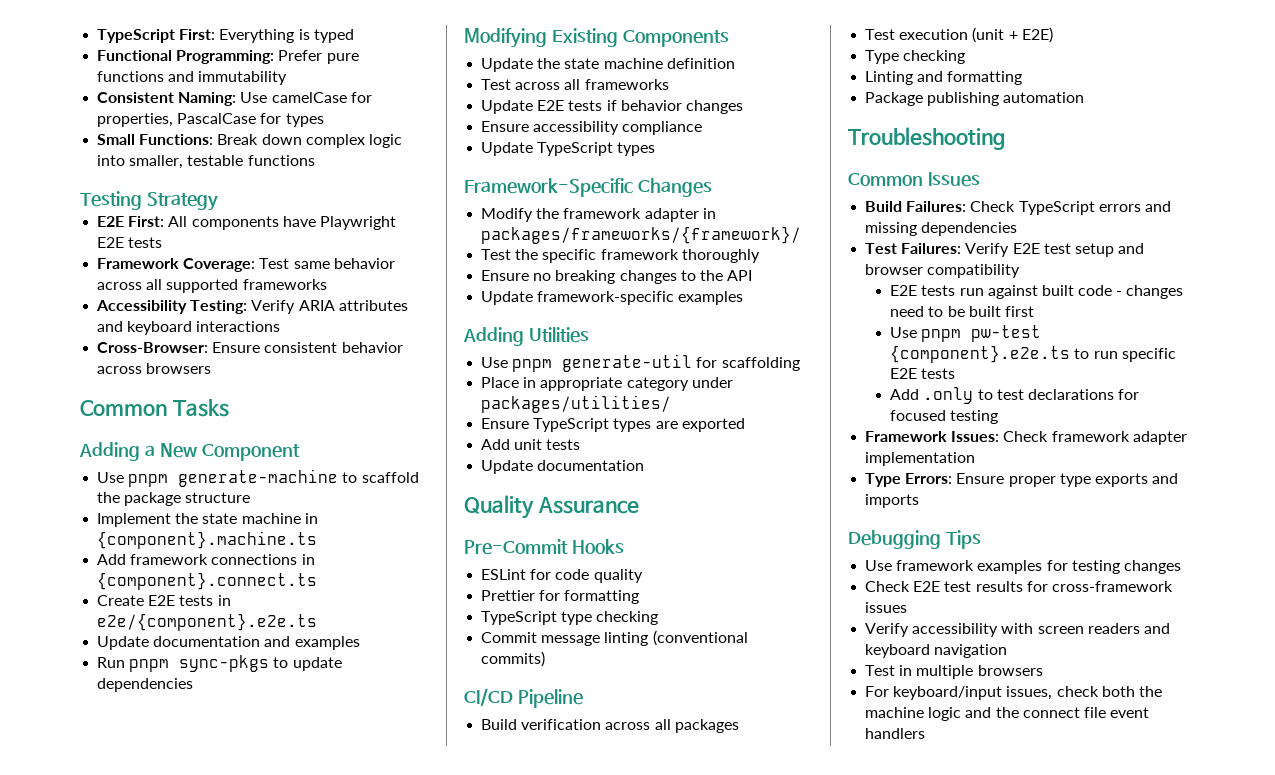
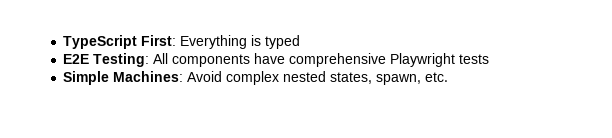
- Functional Programming: Prefer pure functions and immutability
- Consistent Naming: Use camelCase for properties, PascalCase for types
- Small Functions: Break down complex logic into smaller, testable functions
- Testing Strategy
- E2E First: All components have Playwright E2E tests
- Framework Coverage: Test same behavior across all supported frameworks
- Accessibility Testing: Verify ARIA attributes and keyboard interactions
- Cross-Browser: Ensure consistent behavior across browsers
- Common Tasks
- Adding a New Component
- Use pnpm generate-machine to scaffold the package structure
- Implement the state machine in {component}.machine.ts
- Add framework connections in {component}.connect.ts
- Create E2E tests in e2e/{component}.e2e.ts
- Update documentation and examples
- Run pnpm sync-pkgs to update dependencies
- Modifying Existing Components
- Update the state machine definition
- Test across all frameworks
- Update E2E tests if behavior changes
- Ensure accessibility compliance
- Update TypeScript types
- Framework-Specific Changes
- Modify the framework adapter in packages/frameworks/{framework}/
- Test the specific framework thoroughly
- Ensure no breaking changes to the API
- Update framework-specific examples
- Adding Utilities
- Use pnpm generate-util for scaffolding
- Place in appropriate category under packages/utilities/
- Ensure TypeScript types are exported
- Add unit tests
- Update documentation
- Quality Assurance
- Pre-Commit Hooks
- ESLint for code quality
- Prettier for formatting
- TypeScript type checking
- Commit message linting (conventional commits)
- CI/CD Pipeline
- Build verification across all packages
- Test execution (unit + E2E)
- Type checking
- Linting and formatting
- Package publishing automation
- Troubleshooting
- Common Issues
- Build Failures: Check TypeScript errors and missing dependencies
- Test Failures: Verify E2E test setup and browser compatibility
- E2E tests run against built code - changes need to be built first
- Use pnpm pw-test {component}.e2e.ts to run specific E2E tests
- Add .only to test declarations for focused testing
- Framework Issues: Check framework adapter implementation
- Type Errors: Ensure proper type exports and imports
- Debugging Tips
- Use framework examples for testing changes
- Check E2E test results for cross-framework issues
- Verify accessibility with screen readers and keyboard navigation
- Test in multiple browsers
- For keyboard/input issues, check both the machine logic and the connect file event handlers
+ E2E Testing: All components have comprehensive Playwright tests
+ Simple Machines: Avoid complex nested states, spawn, etc.

